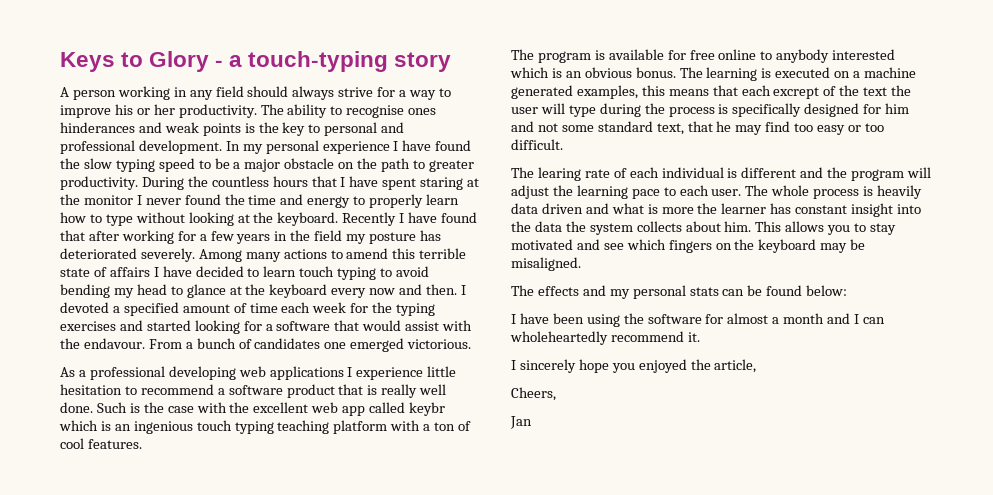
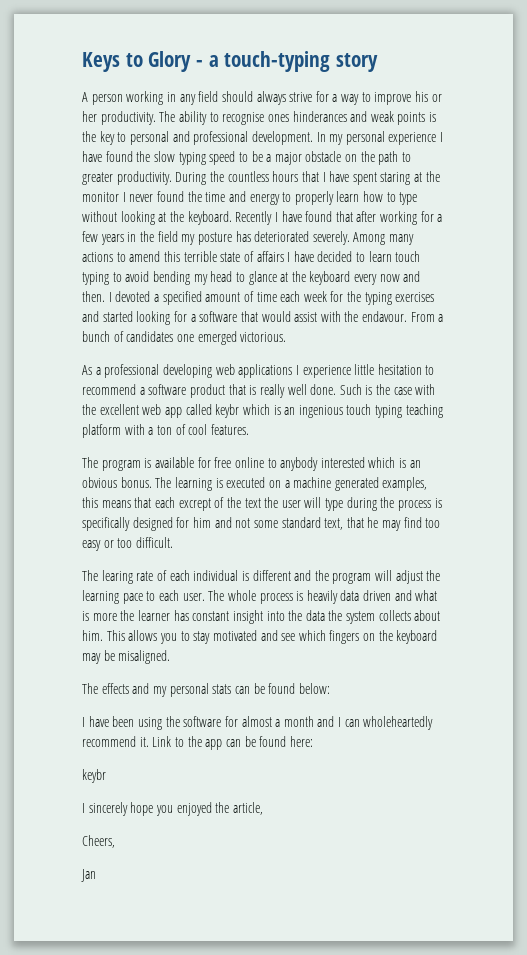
+ Link to the app can be found here:
+ keybr

